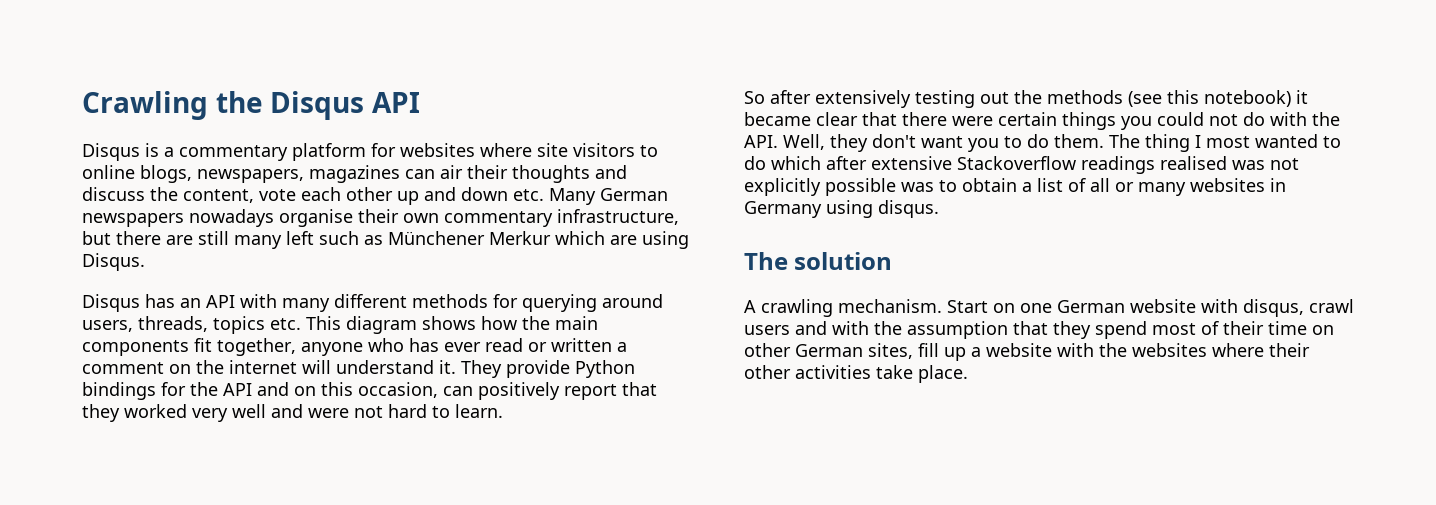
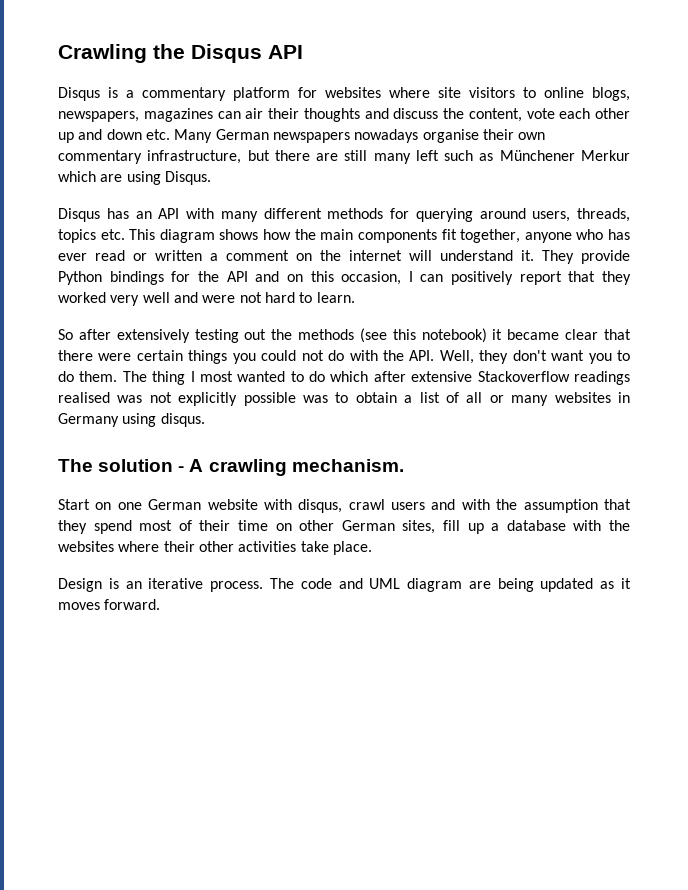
- They provide Python bindings for the API and on this occasion, can positively report that they worked very well and were not hard to learn.
+ They provide Python bindings for the API and on this occasion, I can positively report that they worked very well and were not hard to learn.
- The solution
- A crawling mechanism. Start on one German website with disqus, crawl users and with the assumption that they spend most of their time on other German sites, fill up a website with the websites where their other activities take place.
+ The solution - A crawling mechanism.
+ Start on one German website with disqus, crawl users and with the assumption that they spend most of their time on other German sites, fill up a database with the websites where their other activities take place.
+ Design is an iterative process. The code and UML diagram are being updated as it moves forward.

